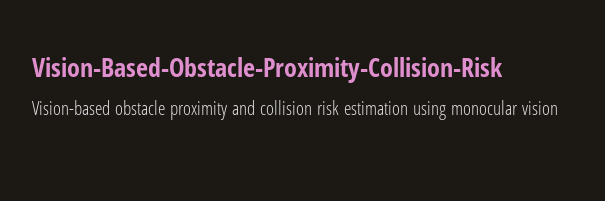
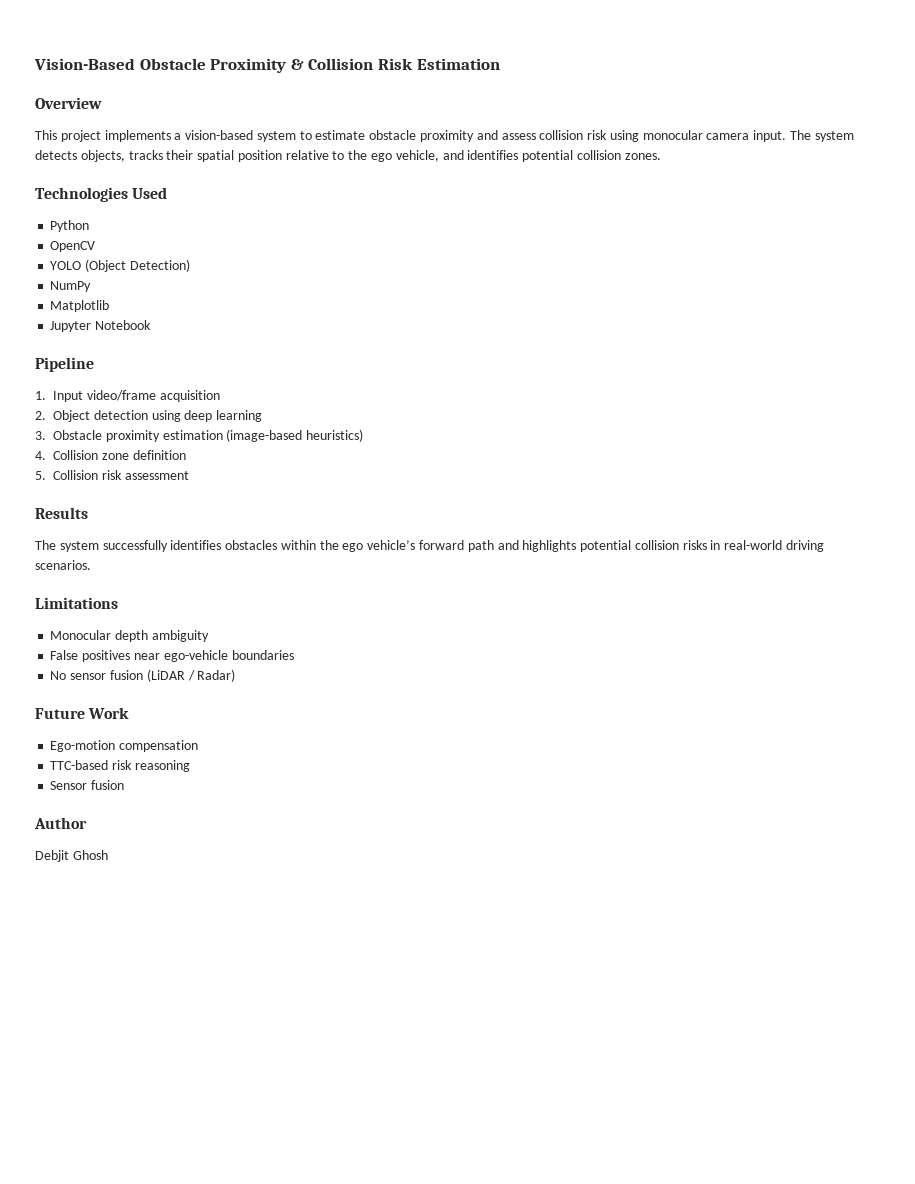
- Vision-Based-Obstacle-Proximity-Collision-Risk
- Vision-based obstacle proximity and collision risk estimation using monocular vision
+ Vision-Based Obstacle Proximity & Collision Risk Estimation
+ Overview
+ This project implements a vision-based system to estimate obstacle proximity and assess collision risk using monocular camera input. The system detects objects, tracks their spatial position relative to the ego vehicle, and identifies potential collision zones.
+ Technologies Used
+ Python
+ OpenCV
+ YOLO (Object Detection)
+ NumPy
+ Matplotlib
+ Jupyter Notebook
+ Pipeline
+ 1. Input video/frame acquisition
+ 2. Object detection using deep learning
+ 3. Obstacle proximity estimation (image-based heuristics)
+ 4. Collision zone definition
+ 5. Collision risk assessment
+ Results
+ The system successfully identifies obstacles within the ego vehicle’s forward path and highlights potential collision risks in real-world driving scenarios.
+ Limitations
+ Monocular depth ambiguity
+ False positives near ego-vehicle boundaries
+ No sensor fusion (LiDAR / Radar)
+ Future Work
+ Ego-motion compensation
+ TTC-based risk reasoning
+ Sensor fusion
+ Author
+ Debjit Ghosh

